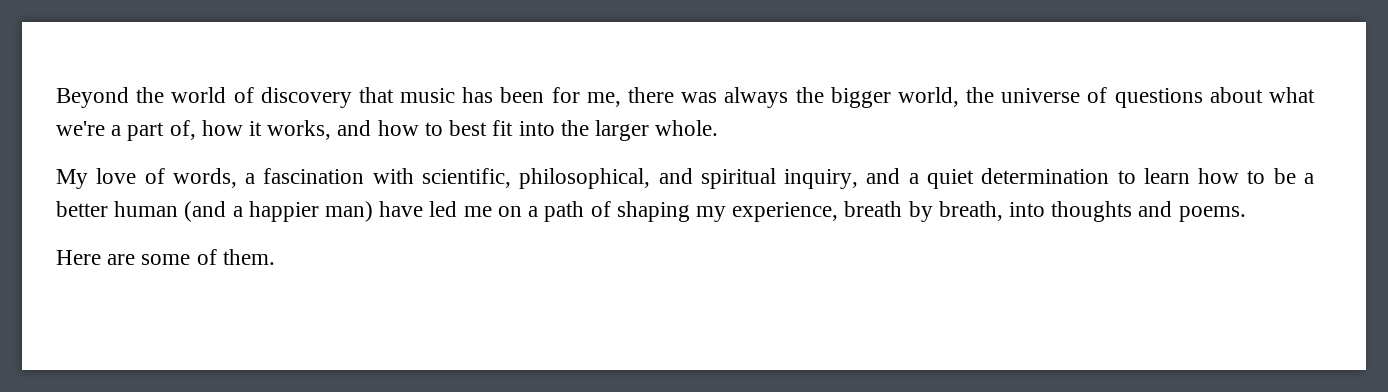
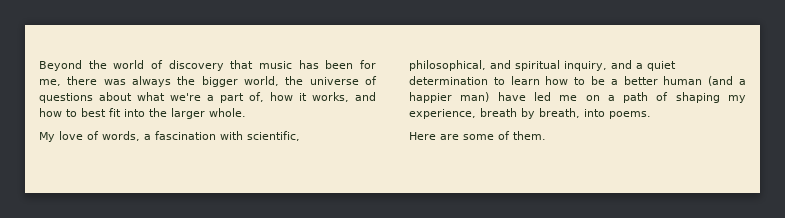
- My love of words, a fascination with scientific, philosophical, and spiritual inquiry, and a quiet determination to learn how to be a better human (and a happier man) have led me on a path of shaping my experience, breath by breath, into thoughts and poems.
+ My love of words, a fascination with scientific, philosophical, and spiritual inquiry, and a quiet determination to learn how to be a better human (and a happier man) have led me on a path of shaping my experience, breath by breath, into poems.

